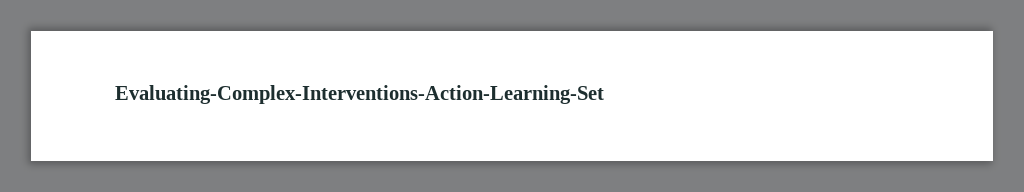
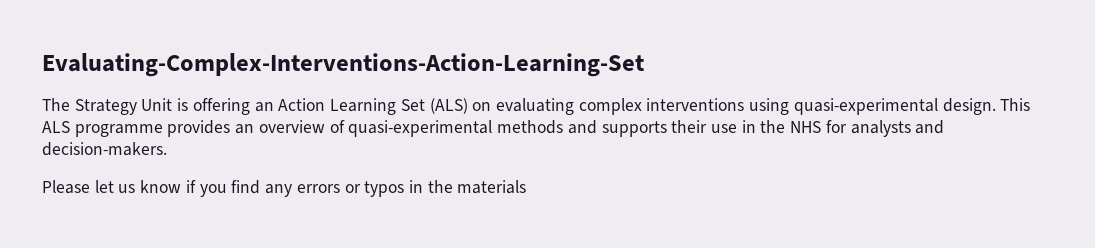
+ The Strategy Unit is offering an Action Learning Set (ALS) on evaluating complex interventions using quasi-experimental design. This ALS programme provides an overview of quasi-experimental methods and supports their use in the NHS for analysts and decision-makers.
+ Please let us know if you find any errors or typos in the materials

